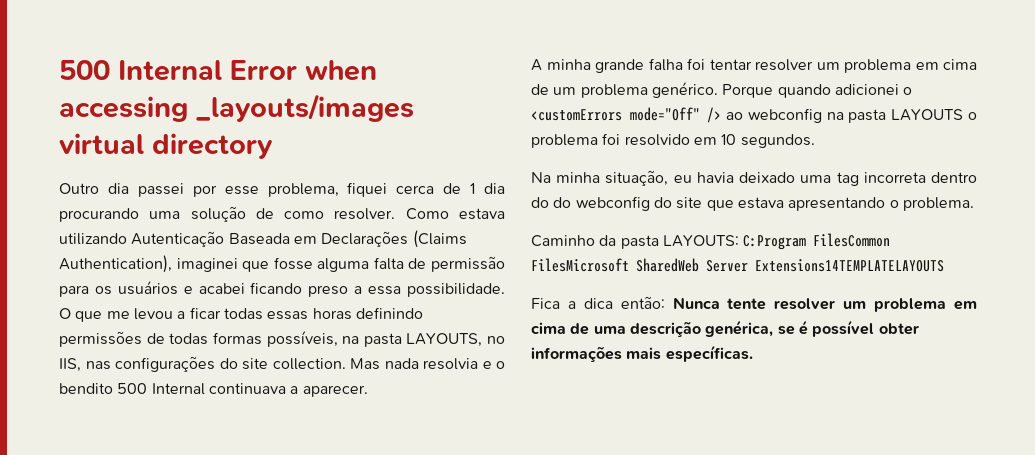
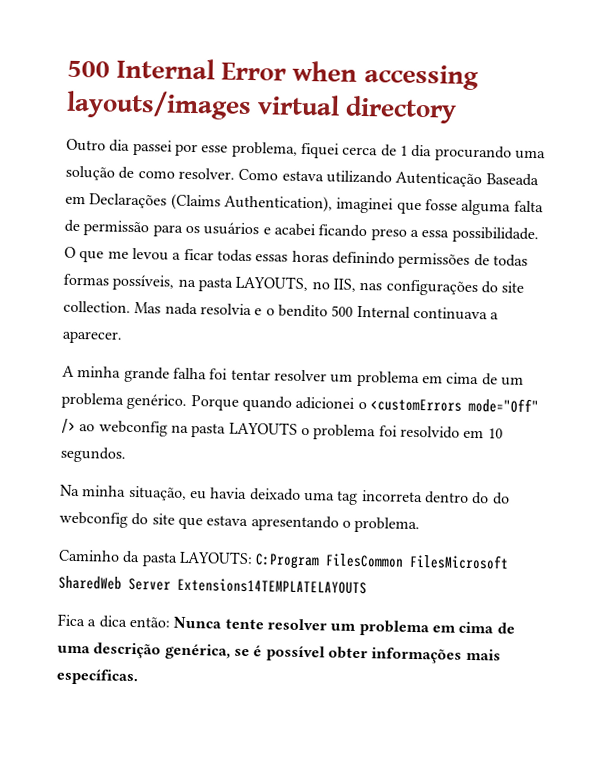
- 500 Internal Error when accessing _layouts/images virtual directory
+ 500 Internal Error when accessing layouts/images virtual directory

